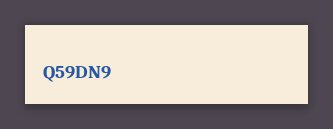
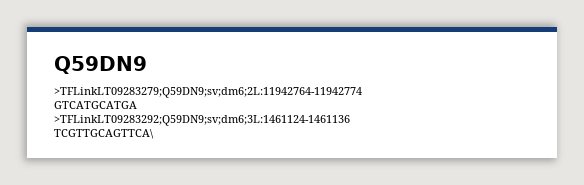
+ >TFLinkLT09283279;Q59DN9;sv;dm6;2L:11942764-11942774
+ GTCATGCATGA
+ >TFLinkLT09283292;Q59DN9;sv;dm6;3L:1461124-1461136
+ TCGTTGCAGTTCA\

